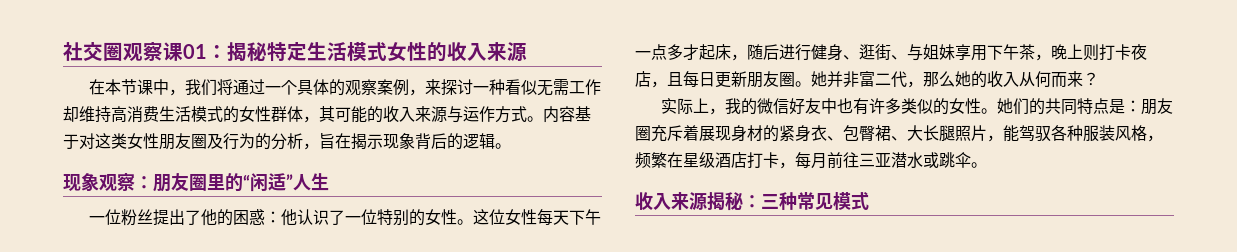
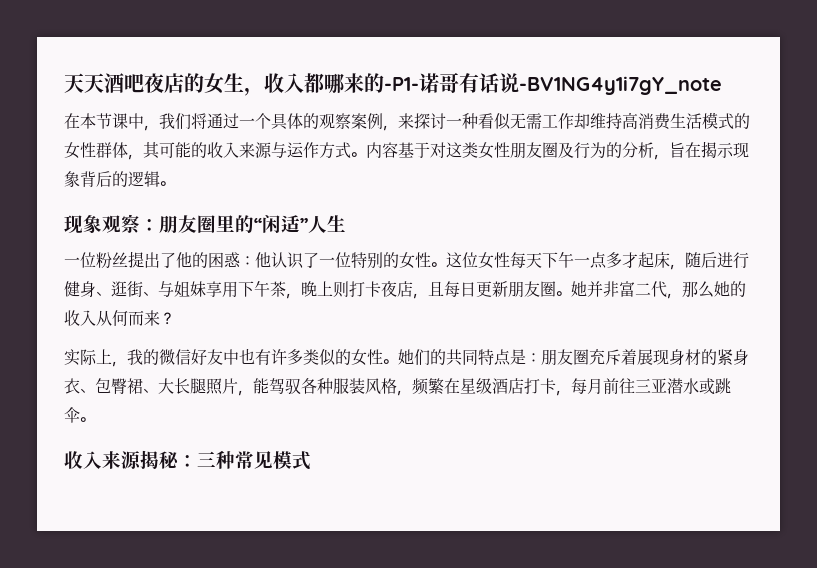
- 社交圈观察课01：揭秘特定生活模式女性的收入来源
+ 天天酒吧夜店的女生，收入都哪来的-P1-诺哥有话说-BV1NG4y1i7gY_note

